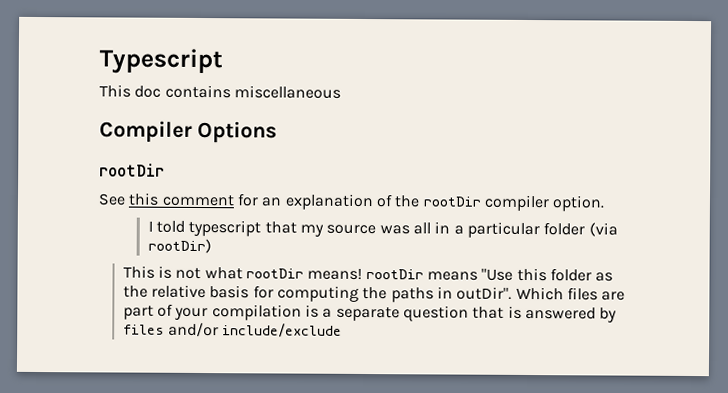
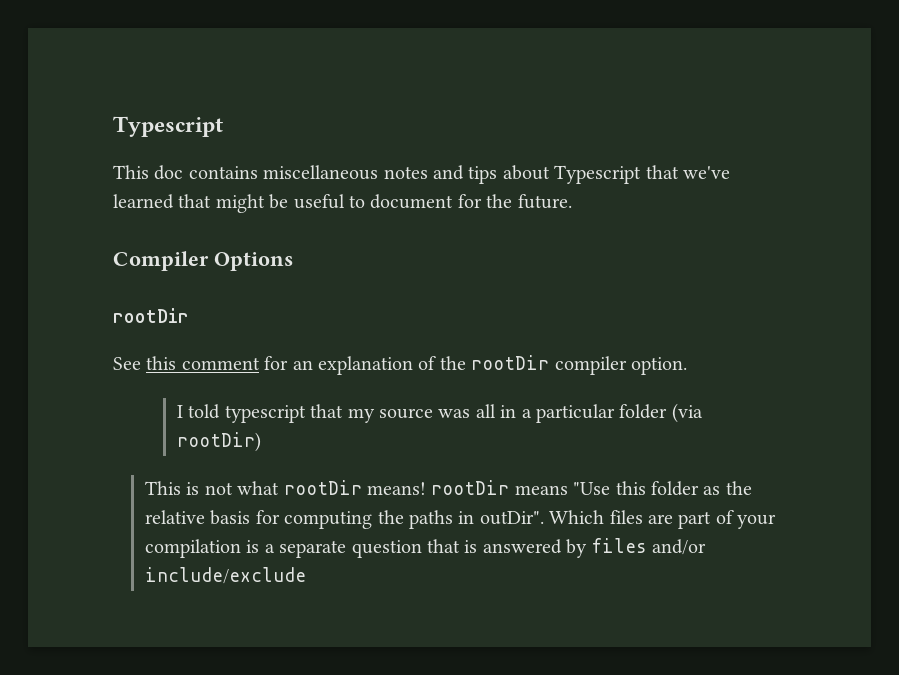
- This doc contains miscellaneous
+ This doc contains miscellaneous notes and tips about Typescript that we've learned that might be useful to document for the future.

